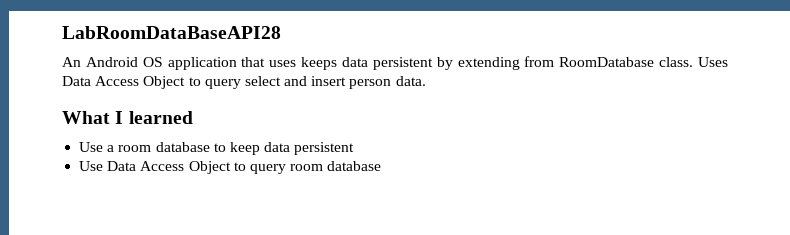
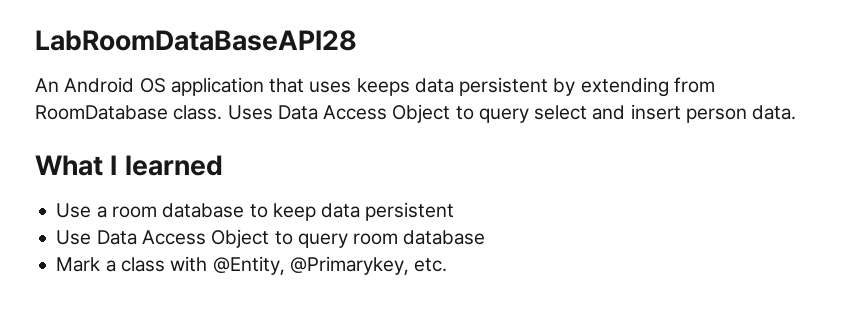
+ Mark a class with @Entity, @Primarykey, etc.

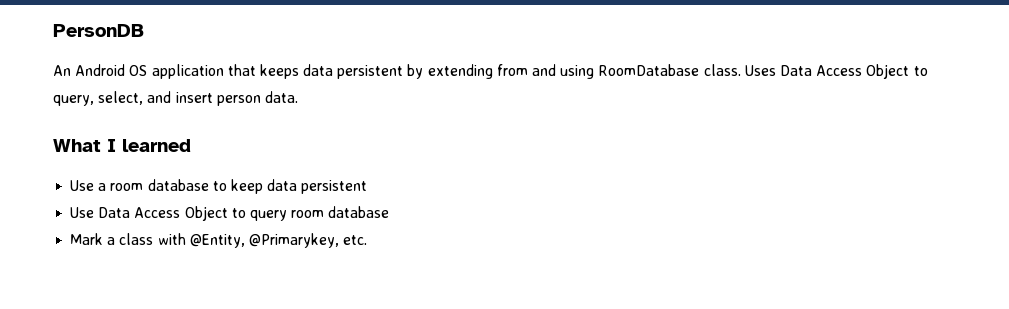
- LabRoomDataBaseAPI28
+ PersonDB
- An Android OS application that uses keeps data persistent by extending from RoomDatabase class.
+ An Android OS application that keeps data persistent by extending from and using RoomDatabase class.
- Uses Data Access Object to query select and insert person data.
+ Uses Data Access Object to query, select, and insert person data.

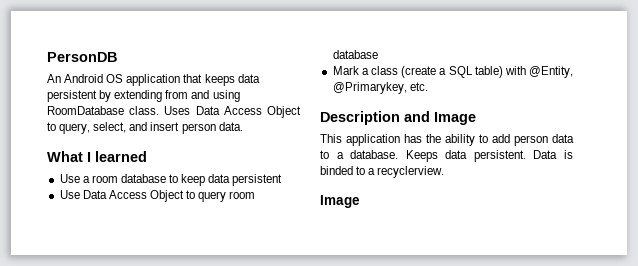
- Mark a class with @Entity, @Primarykey, etc.
+ Mark a class (create a SQL table) with @Entity, @Primarykey, etc.
+ Description and Image
+ This application has the ability to add person data to a database. Keeps data persistent. Data is binded to a recyclerview.
+ Image

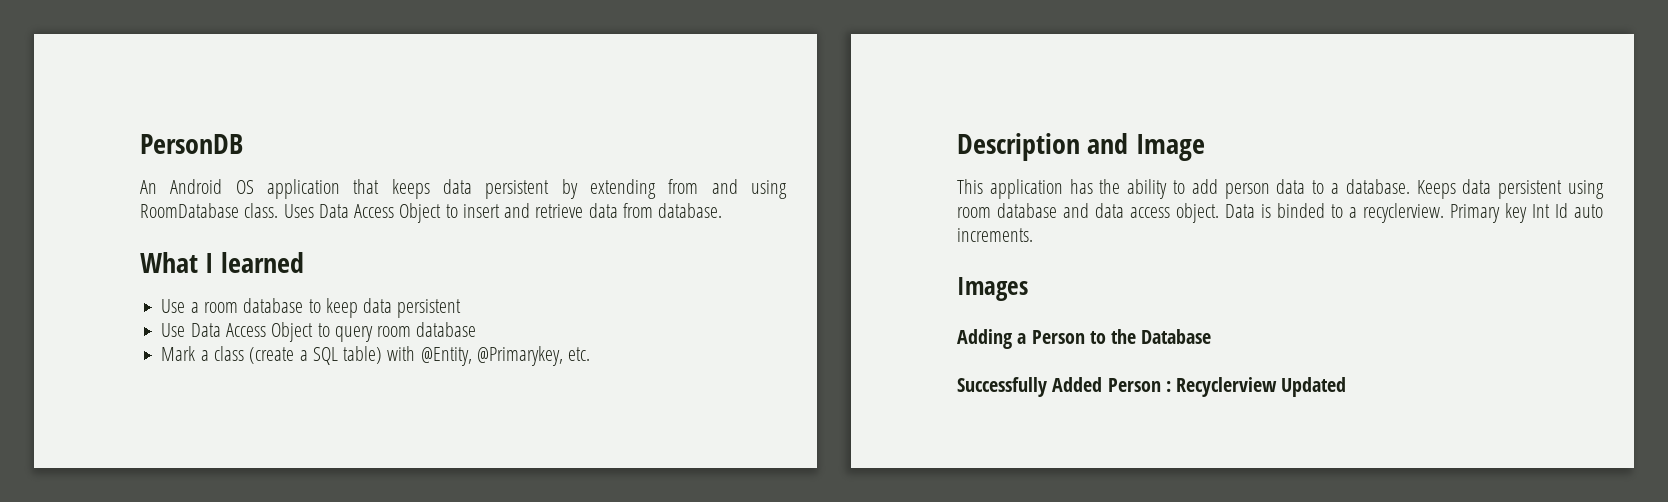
- Uses Data Access Object to query, select, and insert person data.
+ Uses Data Access Object to insert and retrieve data from database.
- Keeps data persistent.
+ Keeps data persistent using room database and data access object.
- Data is binded to a recyclerview.
- Image
+ Data is binded to a recyclerview. Primary key Int Id auto increments.
+ Images
+ Adding a Person to the Database
+ Successfully Added Person : Recyclerview Updated

